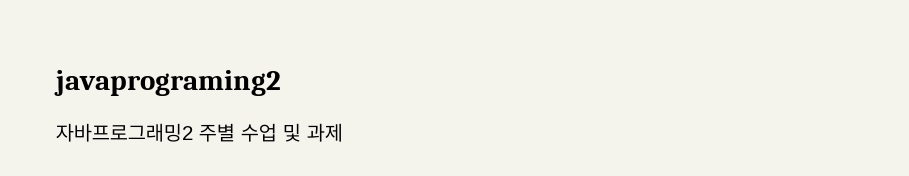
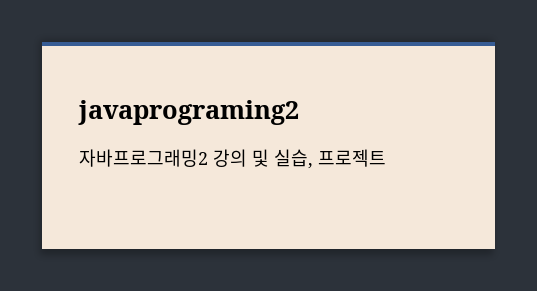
- 자바프로그래밍2 주별 수업 및 과제
+ 자바프로그래밍2 강의 및 실습, 프로젝트

